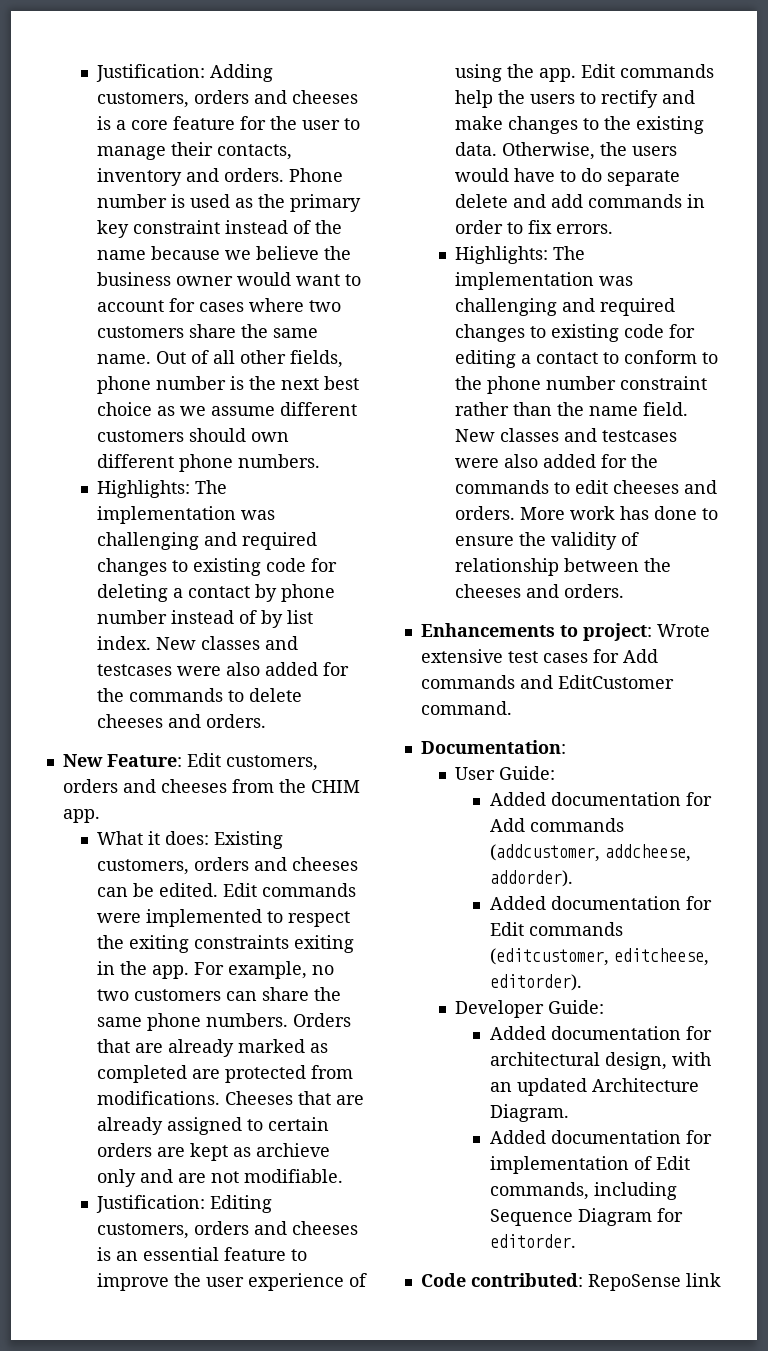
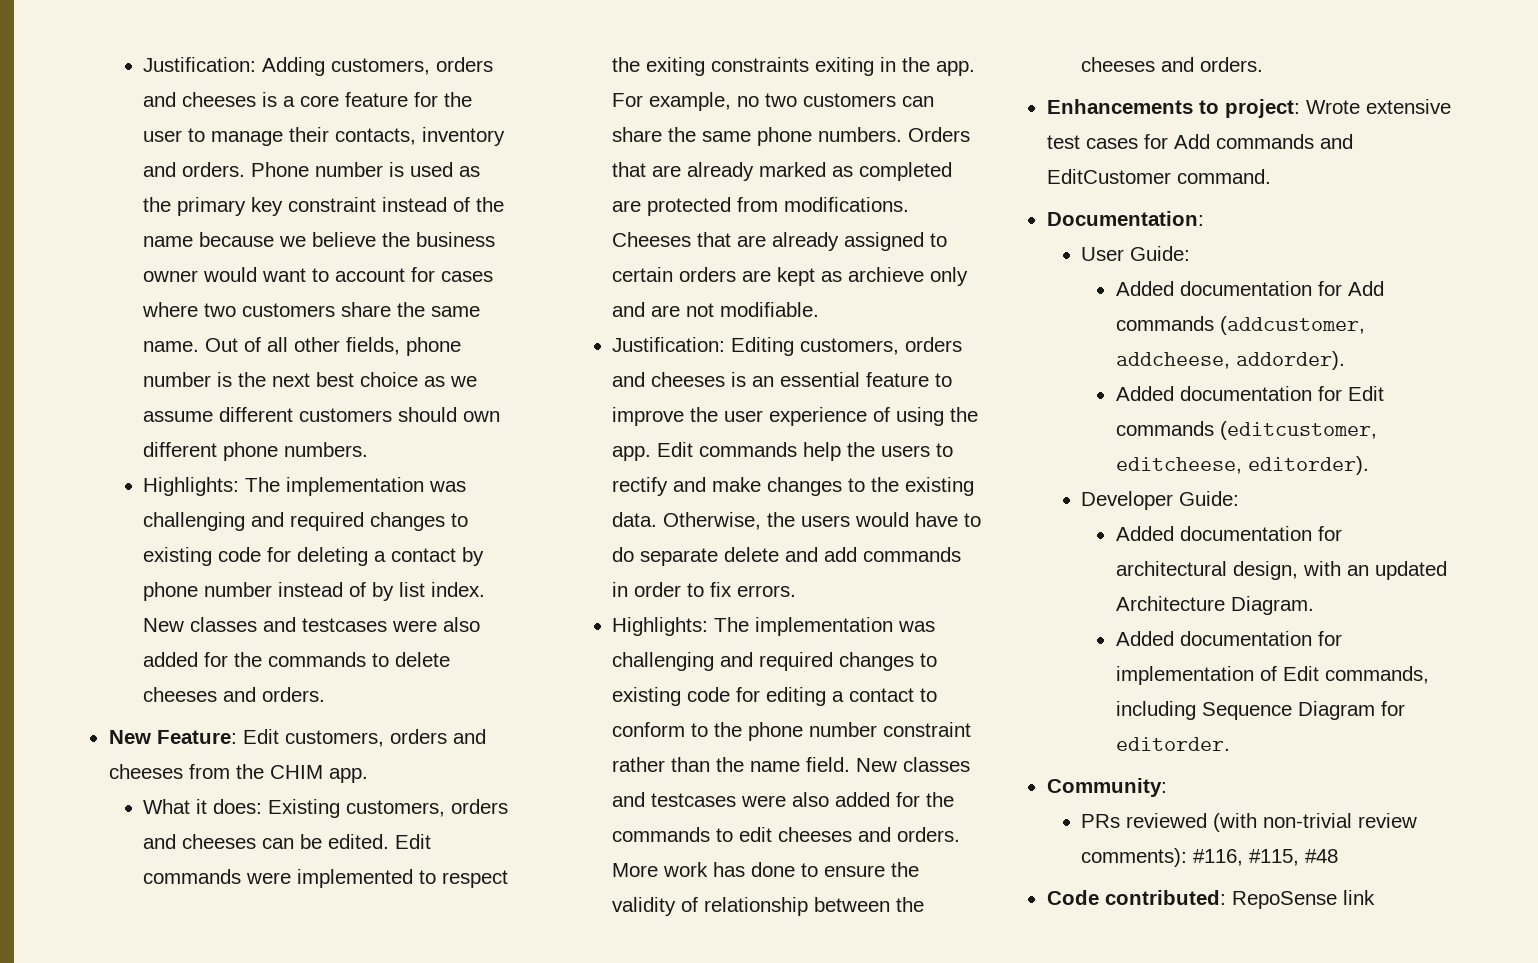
+ Community:
+ PRs reviewed (with non-trivial review comments): #116, #115, #48

